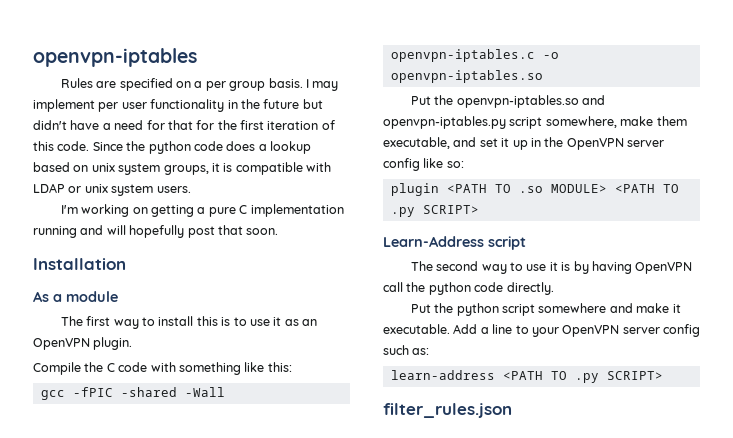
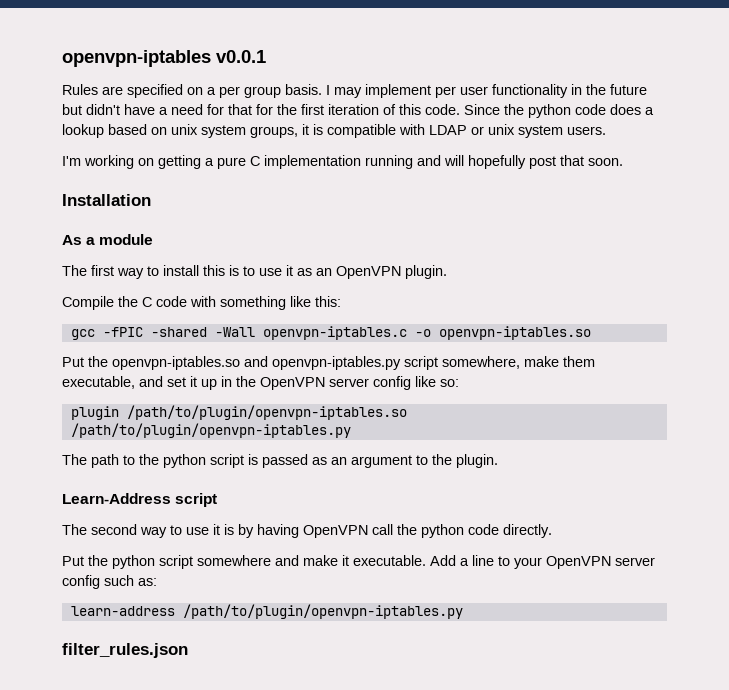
- openvpn-iptables
+ openvpn-iptables v0.0.1
- plugin <PATH TO .so MODULE> <PATH TO .py SCRIPT>
+ plugin /path/to/plugin/openvpn-iptables.so /path/to/plugin/openvpn-iptables.py
+ The path to the python script is passed as an argument to the plugin.
- learn-address <PATH TO .py SCRIPT>
+ learn-address /path/to/plugin/openvpn-iptables.py

